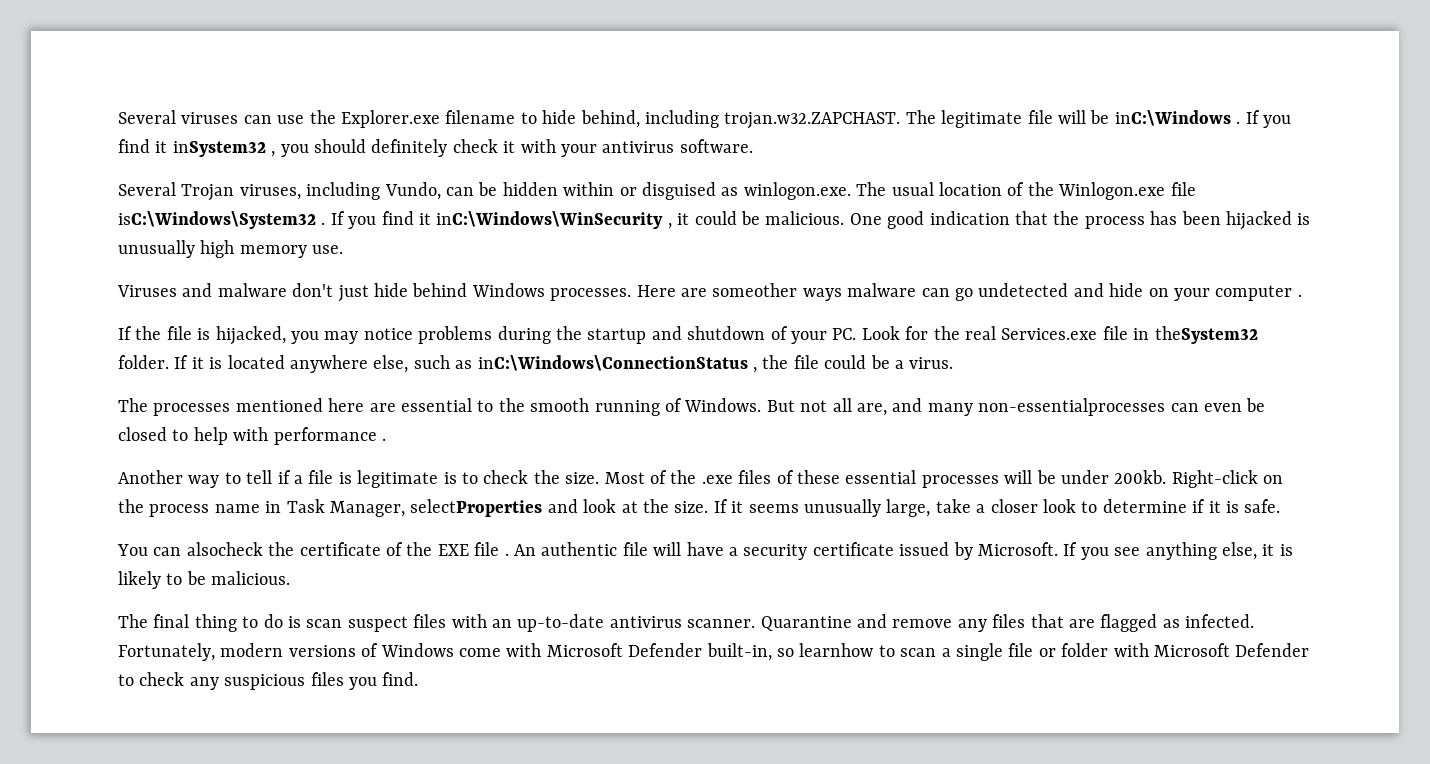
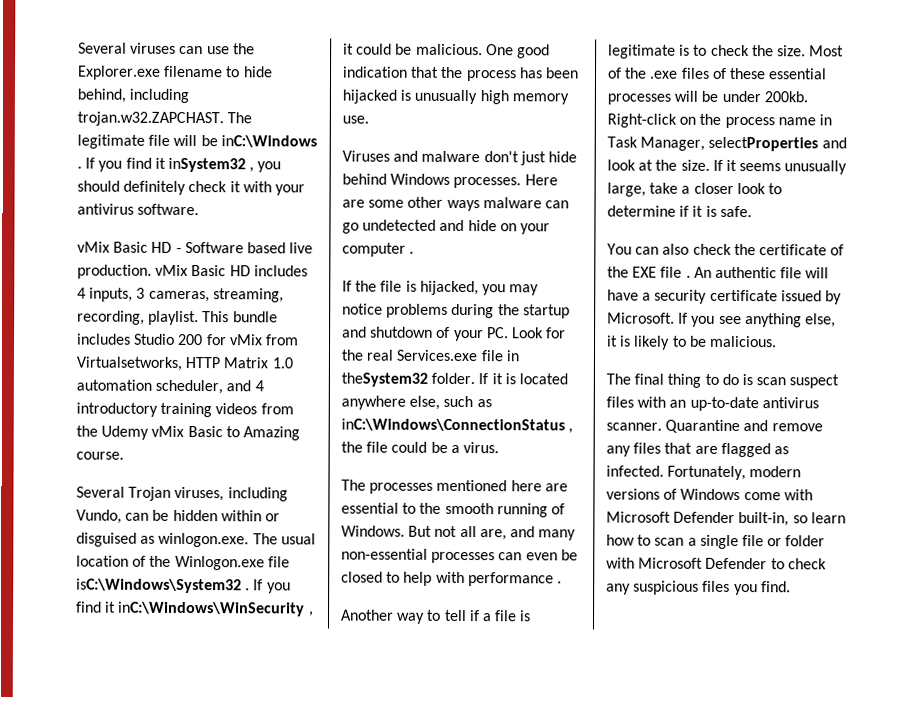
+ vMix Basic HD - Software based live production. vMix Basic HD includes 4 inputs, 3 cameras, streaming, recording, playlist. This bundle includes Studio 200 for vMix from Virtualsetworks, HTTP Matrix 1.0 automation scheduler, and 4 introductory training videos from the Udemy vMix Basic to Amazing course.
- Here are someother ways malware can go undetected and hide on your computer .
+ Here are some other ways malware can go undetected and hide on your computer .
- But not all are, and many non-essentialprocesses can even be closed to help with performance .
+ But not all are, and many non-essential processes can even be closed to help with performance .
- You can alsocheck the certificate of the EXE file .
+ You can also check the certificate of the EXE file .
- Fortunately, modern versions of Windows come with Microsoft Defender built-in, so learnhow to scan a single file or folder with Microsoft Defender to check any suspicious files you find.
+ Fortunately, modern versions of Windows come with Microsoft Defender built-in, so learn how to scan a single file or folder with Microsoft Defender to check any suspicious files you find.

